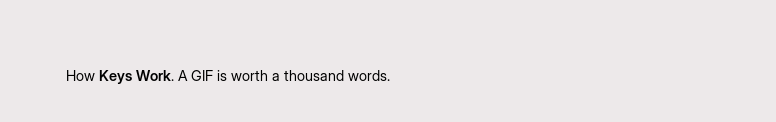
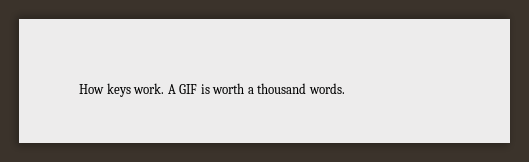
- How Keys Work.
+ How keys work.

